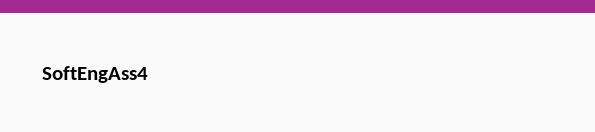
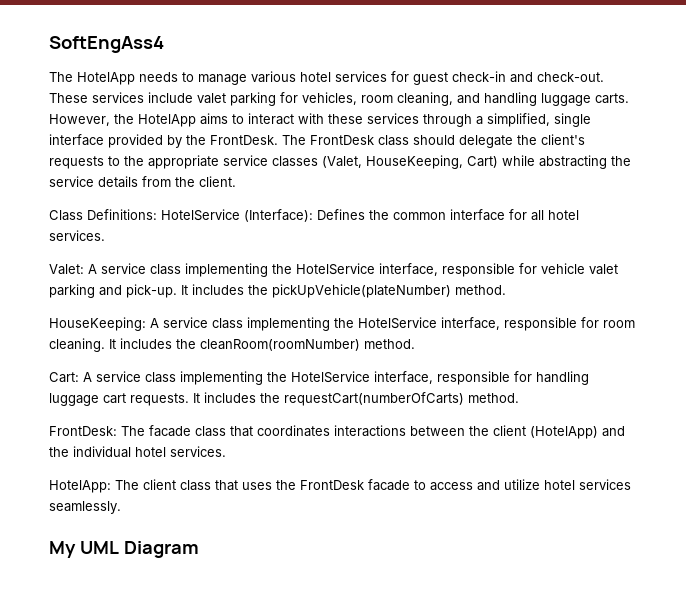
+ The HotelApp needs to manage various hotel services for guest check-in and check-out. These services include valet parking for vehicles, room cleaning, and handling luggage carts. However, the HotelApp aims to interact with these services through a simplified, single interface provided by the FrontDesk. The FrontDesk class should delegate the client's requests to the appropriate service classes (Valet, HouseKeeping, Cart) while abstracting the service details from the client.
+ Class Definitions: HotelService (Interface): Defines the common interface for all hotel services.
+ Valet: A service class implementing the HotelService interface, responsible for vehicle valet parking and pick-up. It includes the pickUpVehicle(plateNumber) method.
+ HouseKeeping: A service class implementing the HotelService interface, responsible for room cleaning. It includes the cleanRoom(roomNumber) method.
+ Cart: A service class implementing the HotelService interface, responsible for handling luggage cart requests. It includes the requestCart(numberOfCarts) method.
+ FrontDesk: The facade class that coordinates interactions between the client (HotelApp) and the individual hotel services.
+ HotelApp: The client class that uses the FrontDesk facade to access and utilize hotel services seamlessly.
+ My UML Diagram

